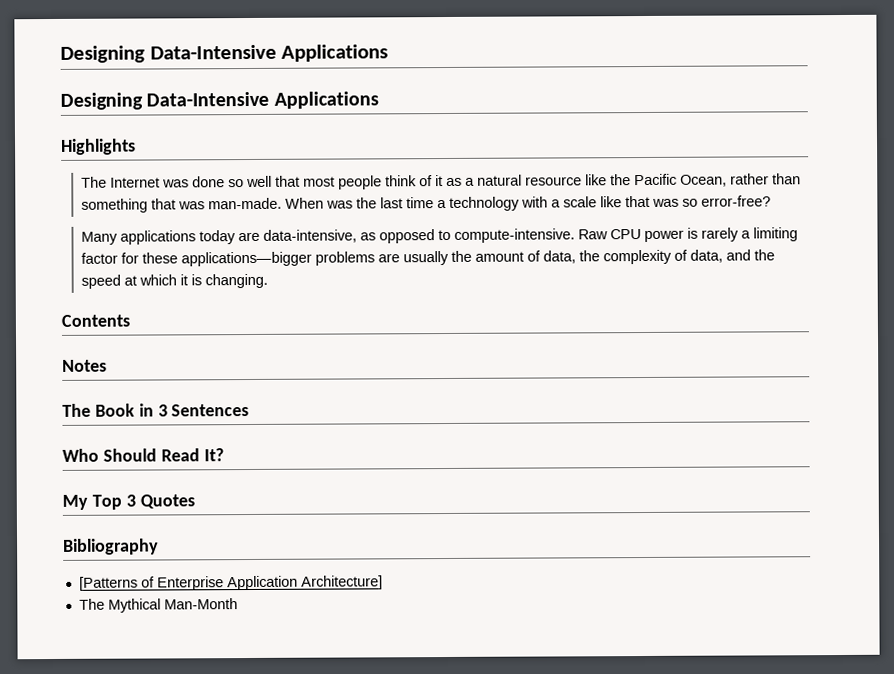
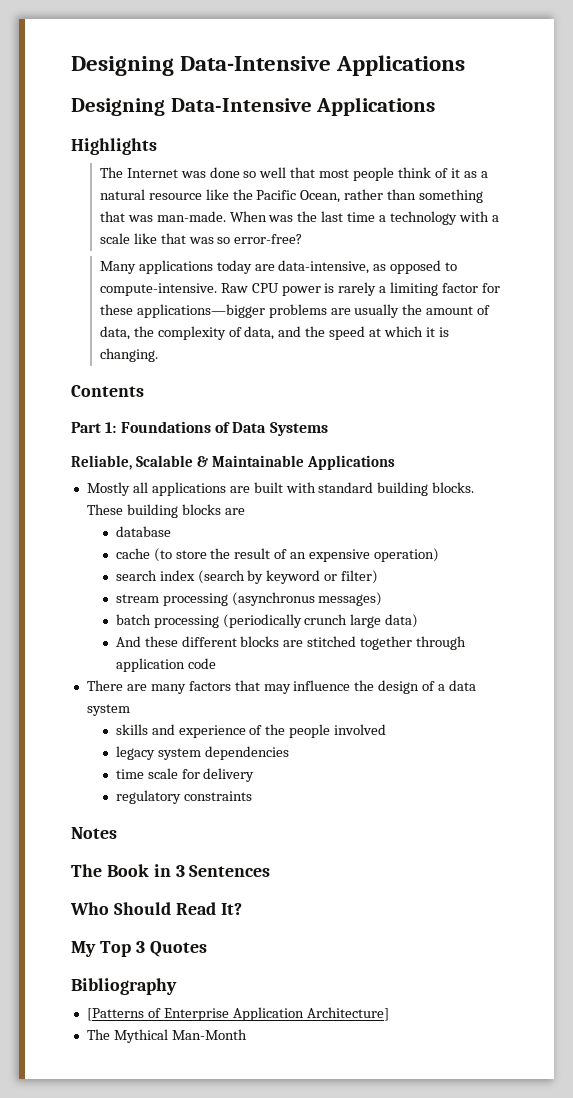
+ Part 1: Foundations of Data Systems
+ Reliable, Scalable & Maintainable Applications
+ Mostly all applications are built with standard building blocks. These building blocks are
+ database
+ cache (to store the result of an expensive operation)
+ search index (search by keyword or filter)
+ stream processing (asynchronus messages)
+ batch processing (periodically crunch large data)
+ And these different blocks are stitched together through application code
+ There are many factors that may influence the design of a data system
+ skills and experience of the people involved
+ legacy system dependencies
+ time scale for delivery
+ regulatory constraints

